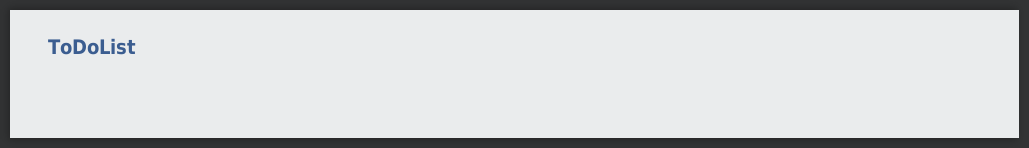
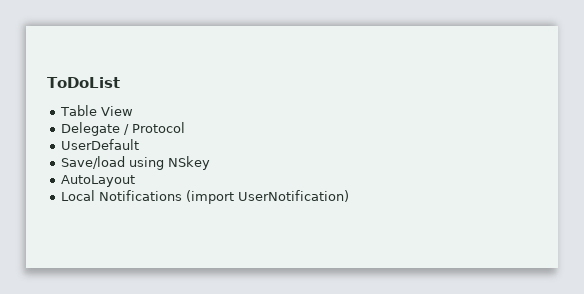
+ Table View
+ Delegate / Protocol
+ UserDefault
+ Save/load using NSkey
+ AutoLayout
+ Local Notifications (import UserNotification)

